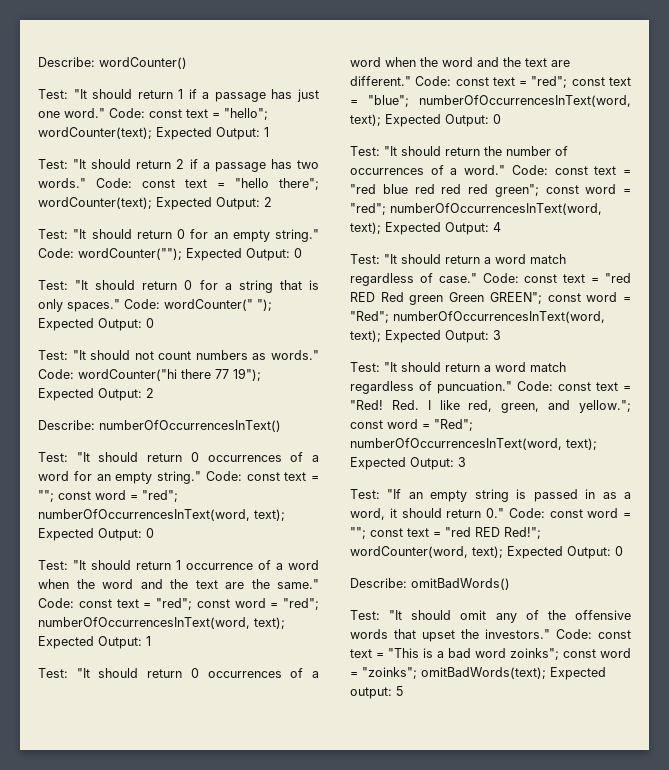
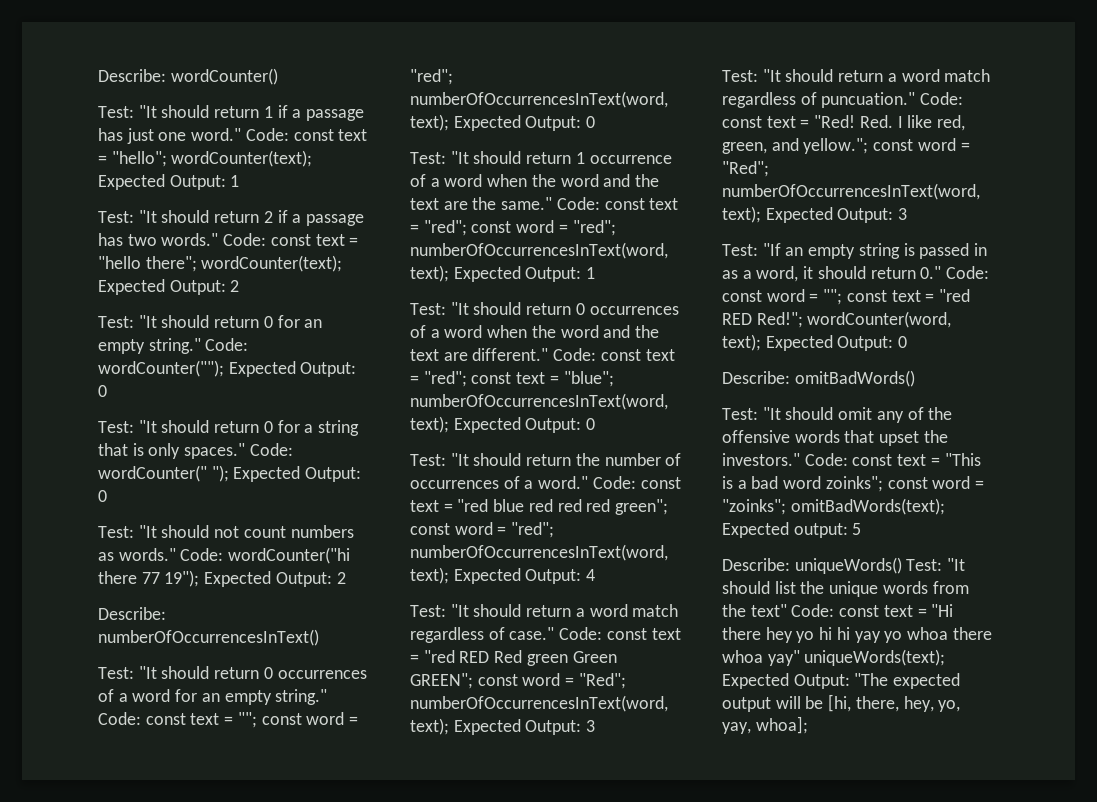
+ Describe: uniqueWords() Test: "It should list the unique words from the text" Code: const text = "Hi there hey yo hi hi yay yo whoa there whoa yay" uniqueWords(text); Expected Output: "The expected output will be [hi, there, hey, yo, yay, whoa];

